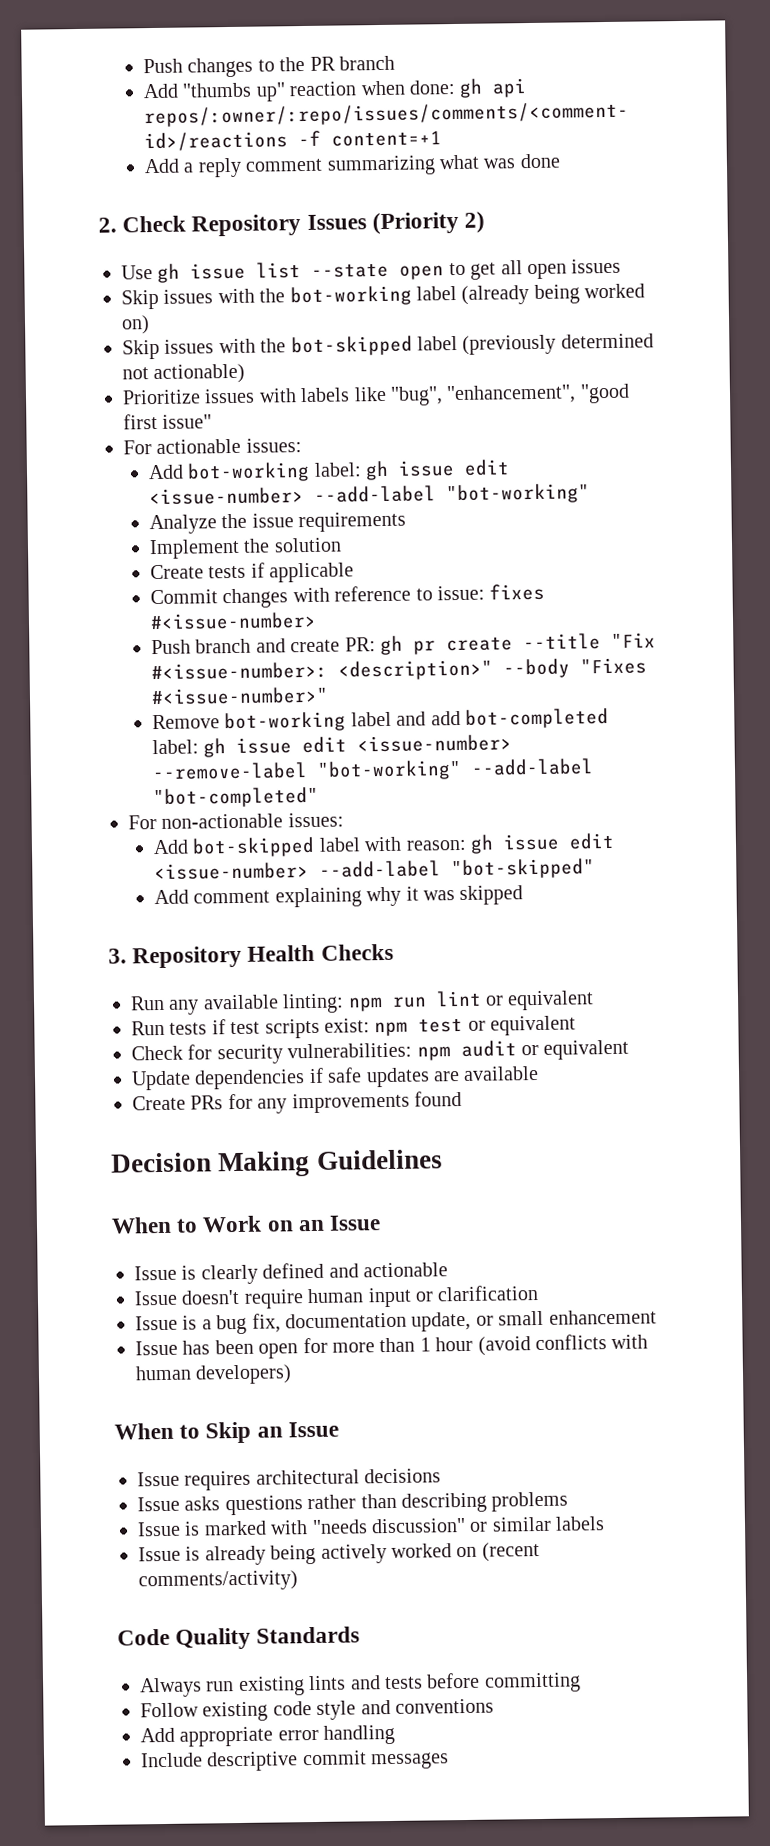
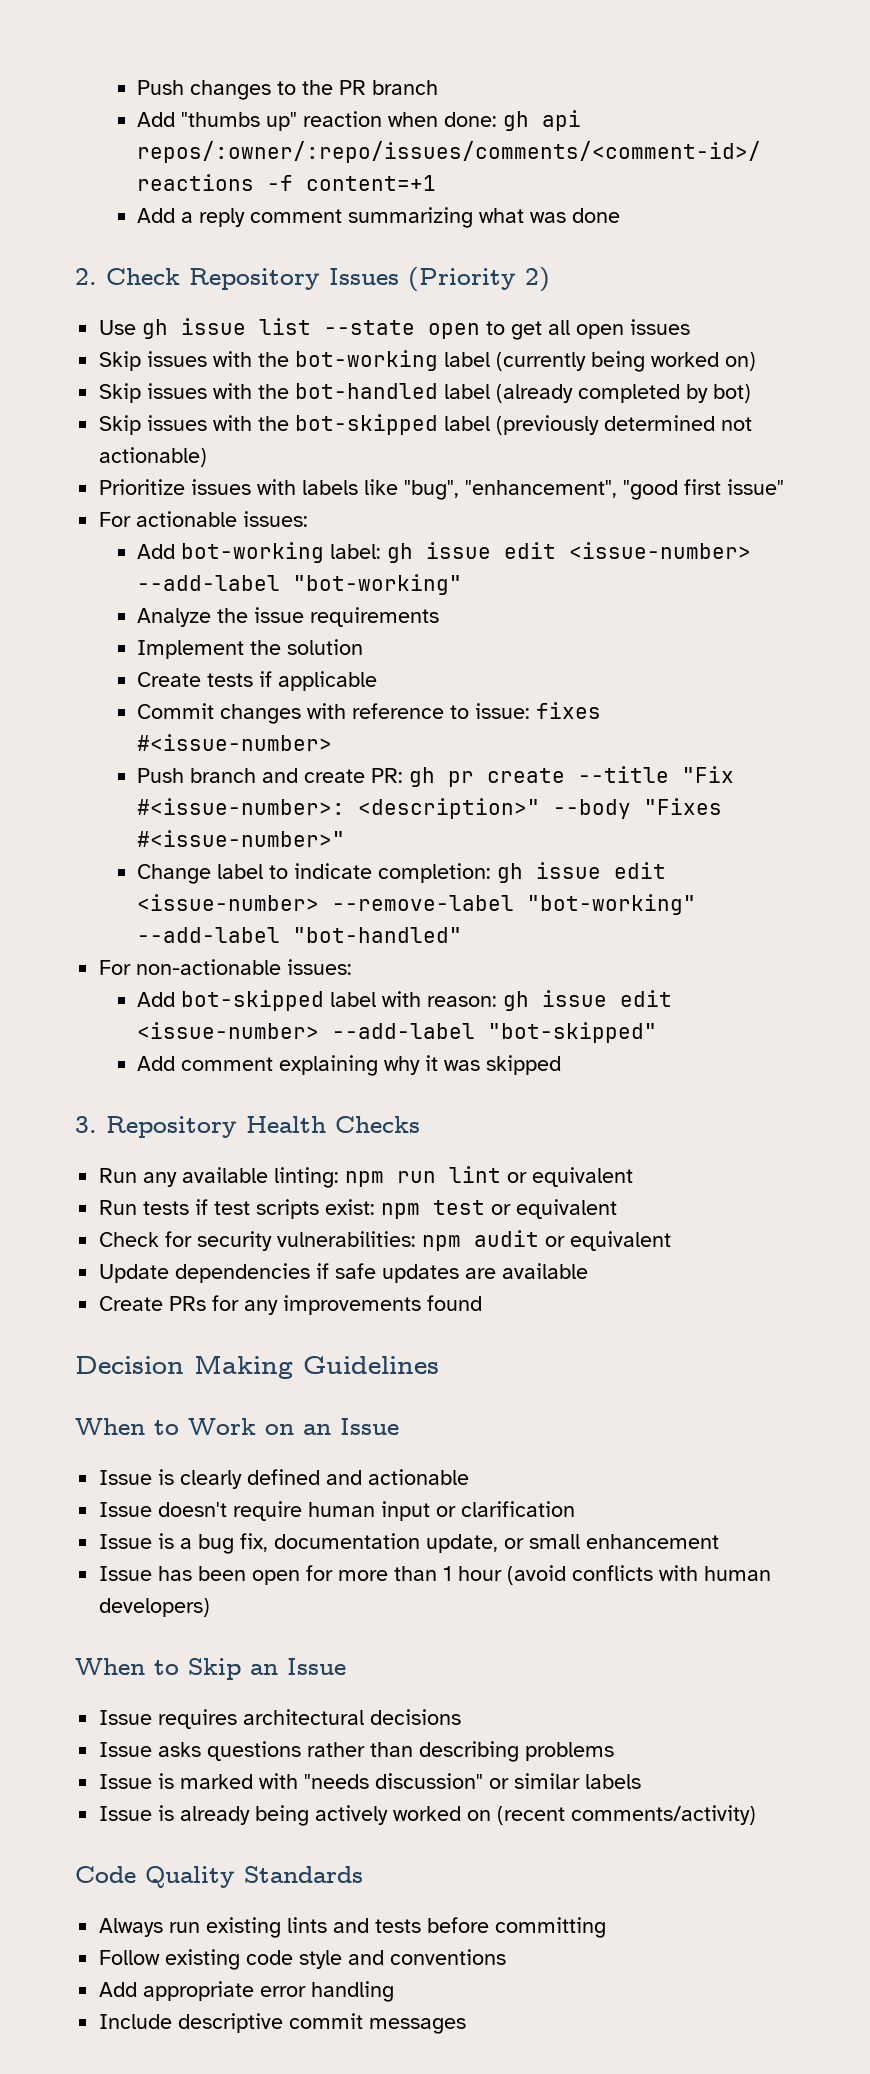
- Skip issues with the bot-working label (already being worked on)
+ Skip issues with the bot-working label (currently being worked on)
+ Skip issues with the bot-handled label (already completed by bot)
- Remove bot-working label and add bot-completed label: gh issue edit <issue-number> --remove-label "bot-working" --add-label "bot-completed"
+ Change label to indicate completion: gh issue edit <issue-number> --remove-label "bot-working" --add-label "bot-handled"

